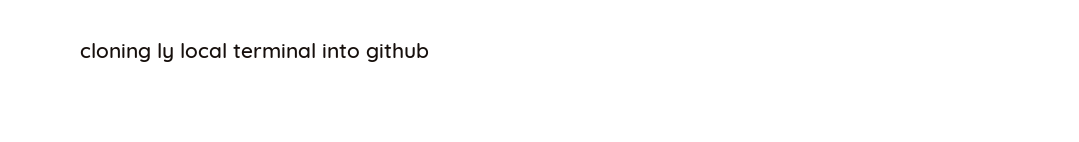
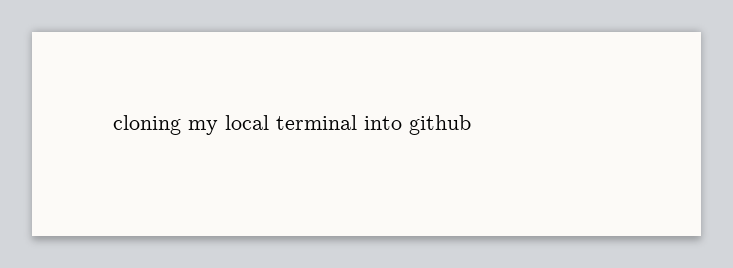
- cloning ly local terminal into github
+ cloning my local terminal into github

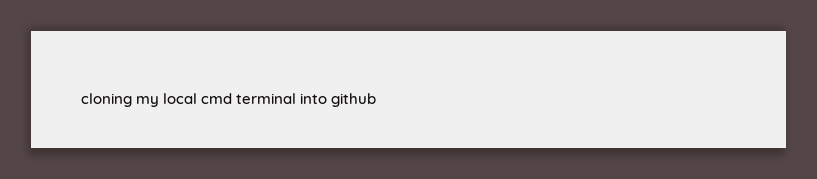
- cloning my local terminal into github
+ cloning my local cmd terminal into github

